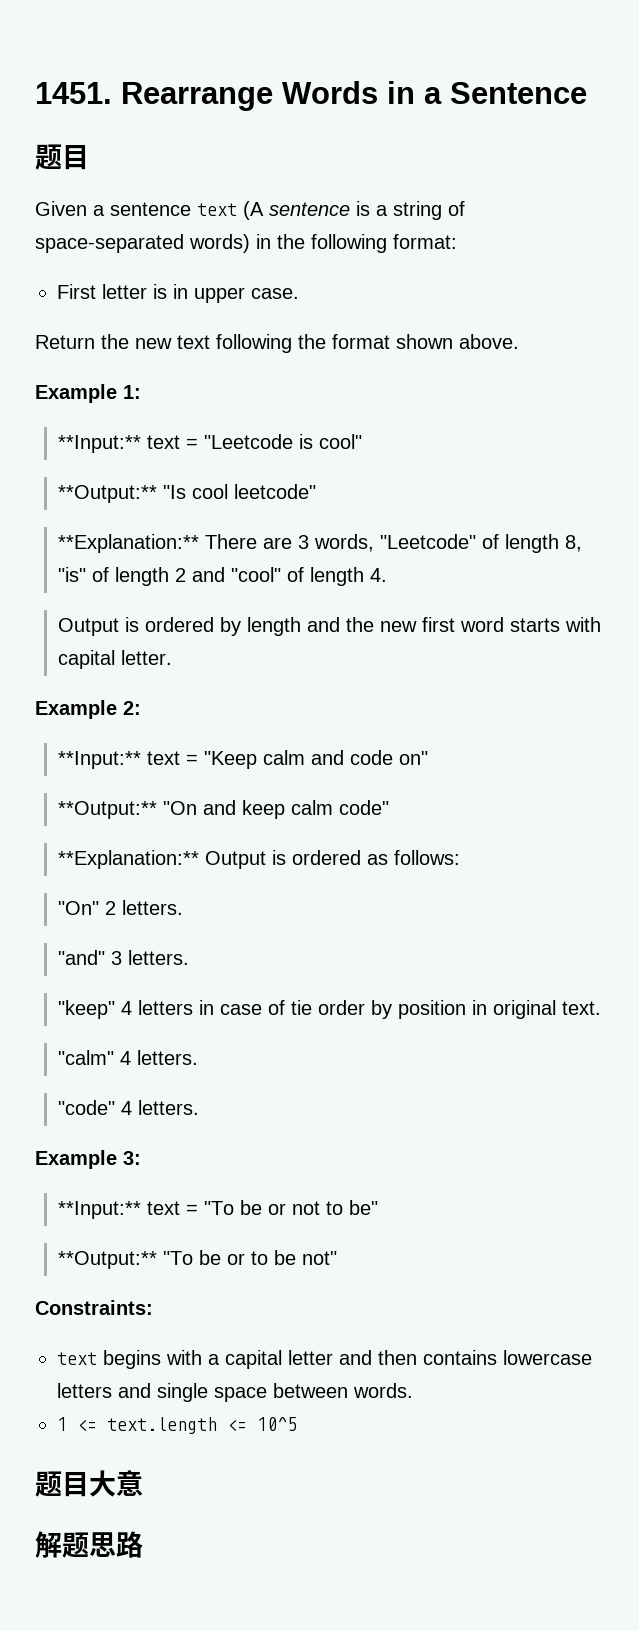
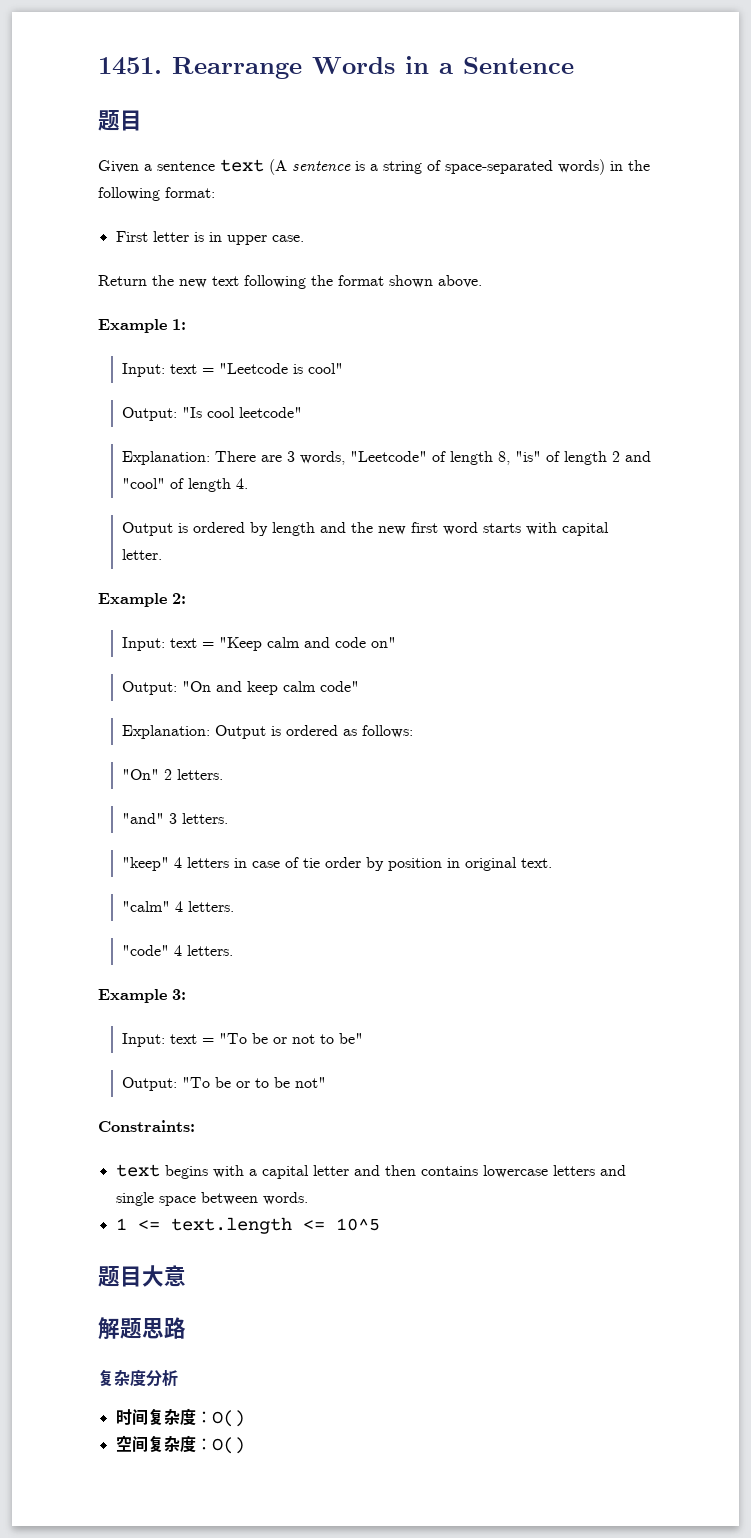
- **Input:** text = "Leetcode is cool"
+ Input: text = "Leetcode is cool"
- **Output:** "Is cool leetcode"
+ Output: "Is cool leetcode"
- **Explanation:** There are 3 words, "Leetcode" of length 8, "is" of length 2 and "cool" of length 4.
+ Explanation: There are 3 words, "Leetcode" of length 8, "is" of length 2 and "cool" of length 4.
- **Input:** text = "Keep calm and code on"
+ Input: text = "Keep calm and code on"
- **Output:** "On and keep calm code"
+ Output: "On and keep calm code"
- **Explanation:** Output is ordered as follows:
+ Explanation: Output is ordered as follows:
- **Input:** text = "To be or not to be"
+ Input: text = "To be or not to be"
- **Output:** "To be or to be not"
+ Output: "To be or to be not"
+ 复杂度分析
+ 时间复杂度：O()
+ 空间复杂度：O()

